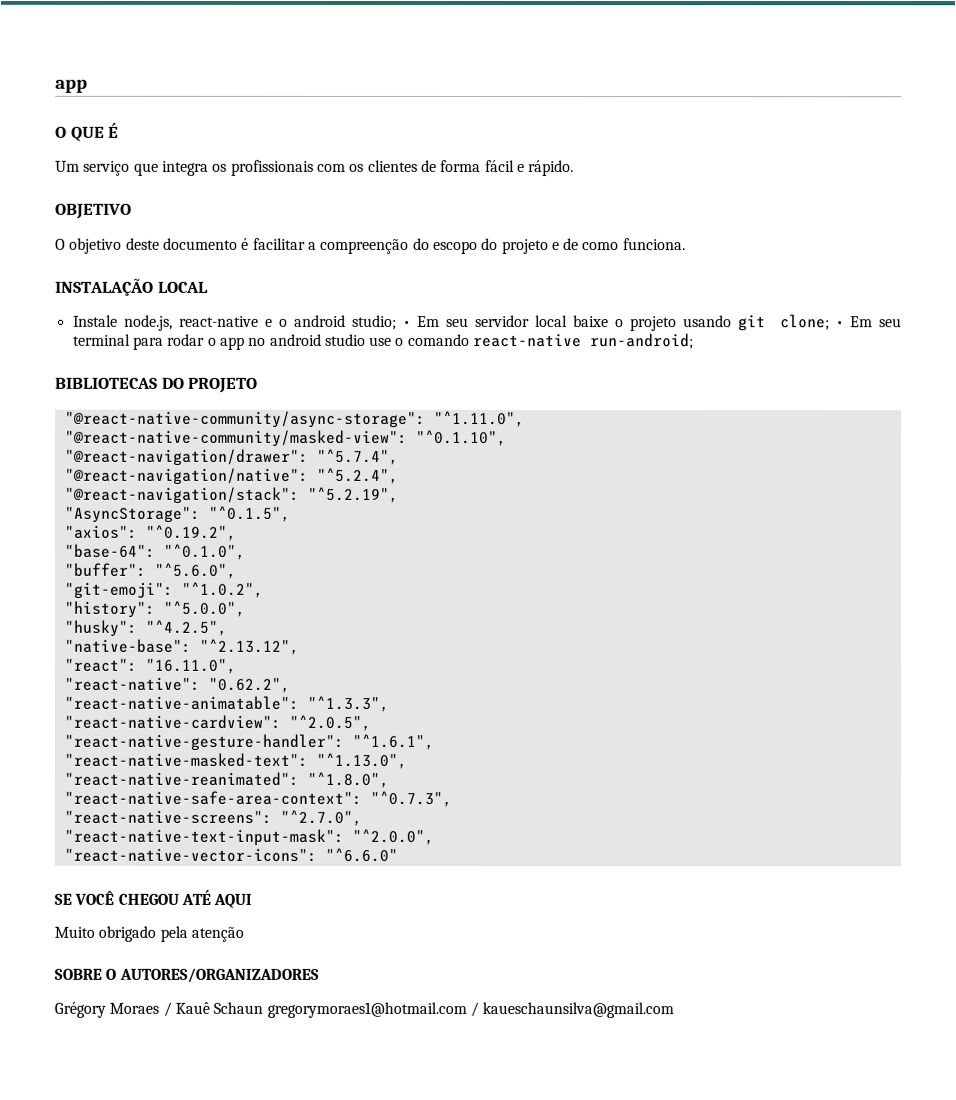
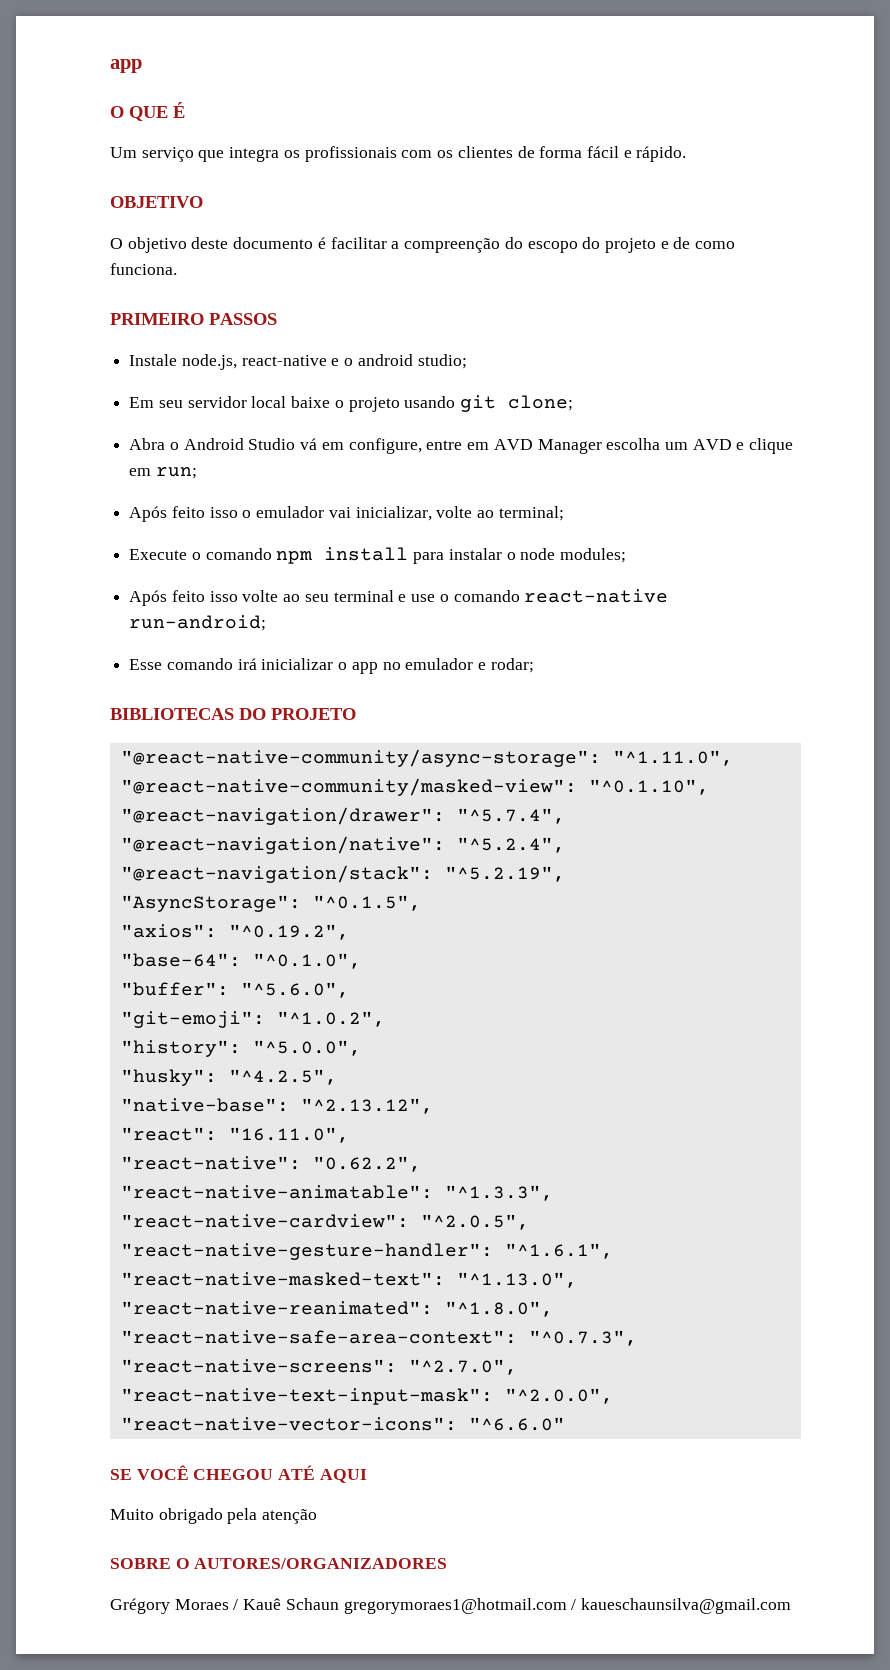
- INSTALAÇÃO LOCAL
+ PRIMEIRO PASSOS
- Instale node.js, react-native e o android studio; • Em seu servidor local baixe o projeto usando git clone; • Em seu terminal para rodar o app no android studio use o comando react-native run-android;
+ Instale node.js, react-native e o android studio;
+ Em seu servidor local baixe o projeto usando git clone;
+ Abra o Android Studio vá em configure, entre em AVD Manager escolha um AVD e clique em run;
+ Após feito isso o emulador vai inicializar, volte ao terminal;
+ Execute o comando npm install para instalar o node modules;
+ Após feito isso volte ao seu terminal e use o comando react-native run-android;
+ Esse comando irá inicializar o app no emulador e rodar;

